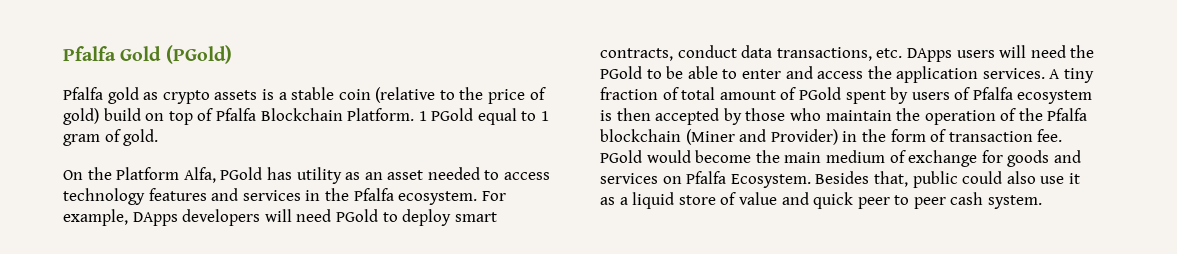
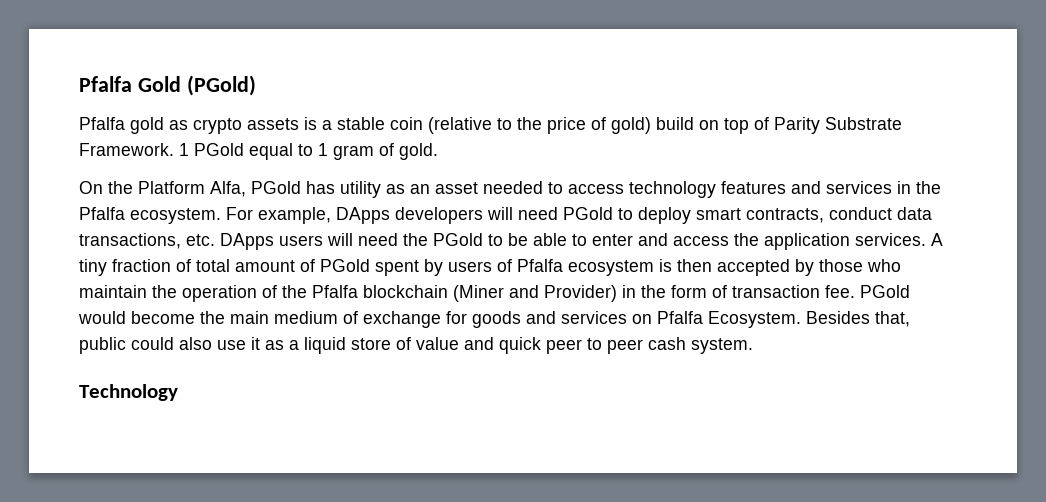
- Pfalfa gold as crypto assets is a stable coin (relative to the price of gold) build on top of Pfalfa Blockchain Platform.
+ Pfalfa gold as crypto assets is a stable coin (relative to the price of gold) build on top of Parity Substrate Framework.
+ Technology

